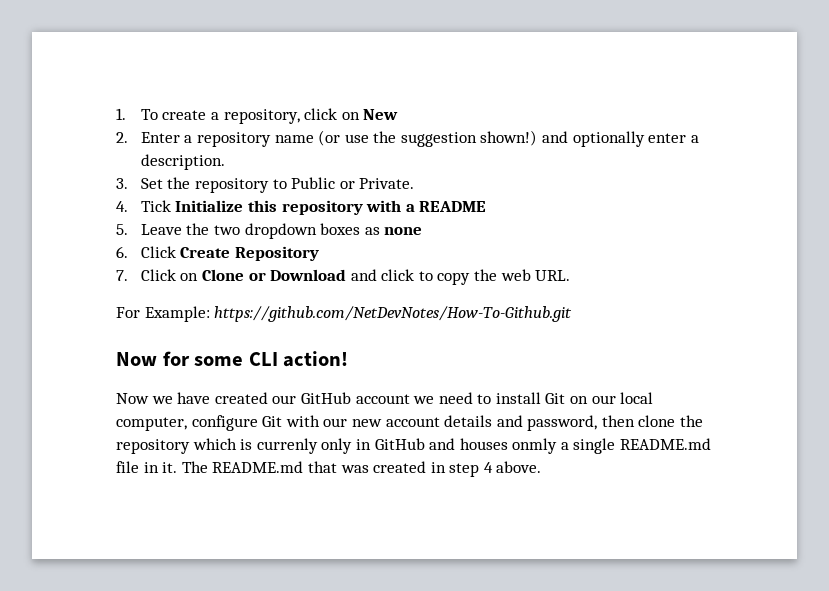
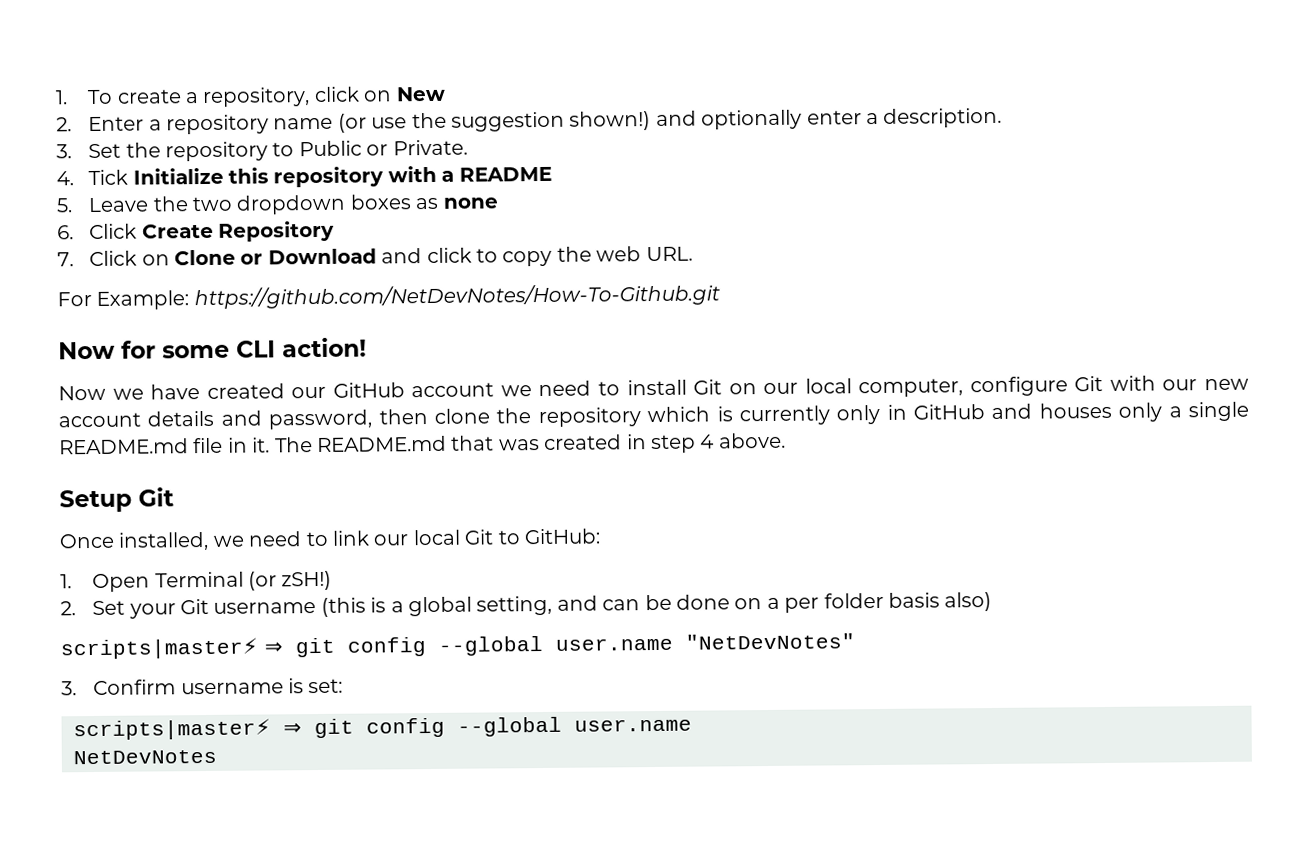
- Now we have created our GitHub account we need to install Git on our local computer, configure Git with our new account details and password, then clone the repository which is currenly only in GitHub and houses onmly a single README.md file in it.
+ Now we have created our GitHub account we need to install Git on our local computer, configure Git with our new account details and password, then clone the repository which is currently only in GitHub and houses only a single README.md file in it.
+ Setup Git
+ Once installed, we need to link our local Git to GitHub:
+ 1. Open Terminal (or zSH!)
+ 2. Set your Git username (this is a global setting, and can be done on a per folder basis also)
+ scripts|master⚡ ⇒ git config --global user.name "NetDevNotes"
+ 3. Confirm username is set:
+ scripts|master⚡ ⇒ git config --global user.name
+ NetDevNotes

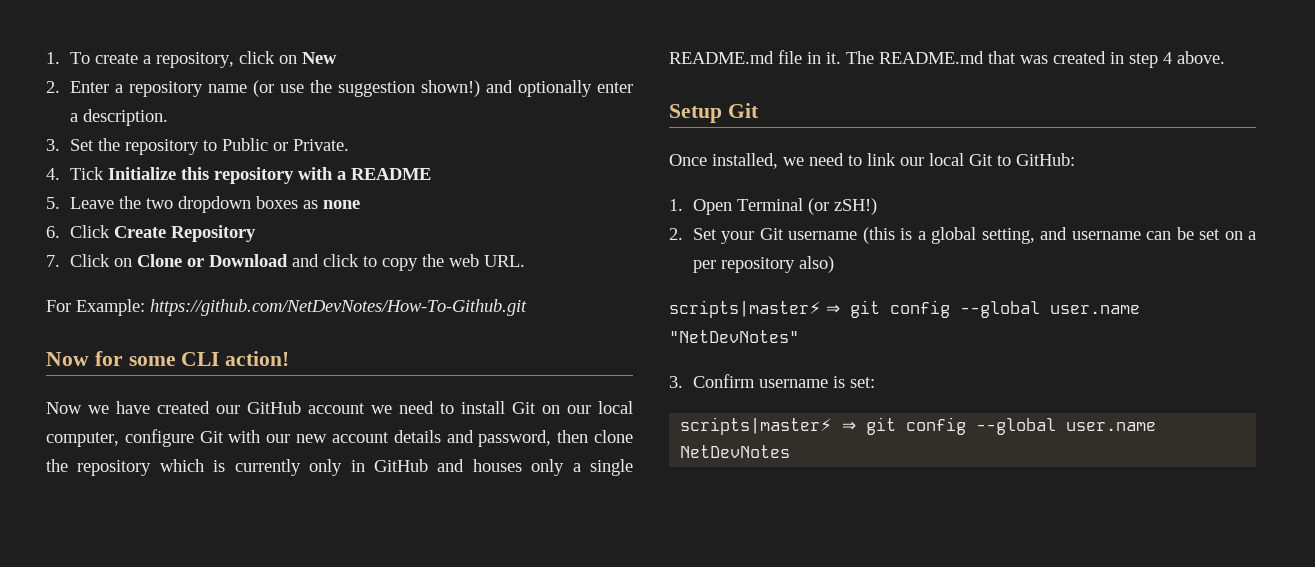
- 2. Set your Git username (this is a global setting, and can be done on a per folder basis also)
+ 2. Set your Git username (this is a global setting, and username can be set on a per repository also)

